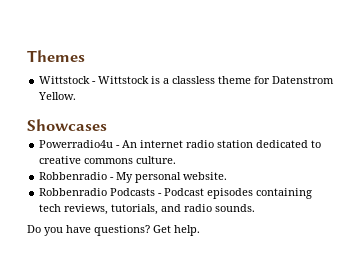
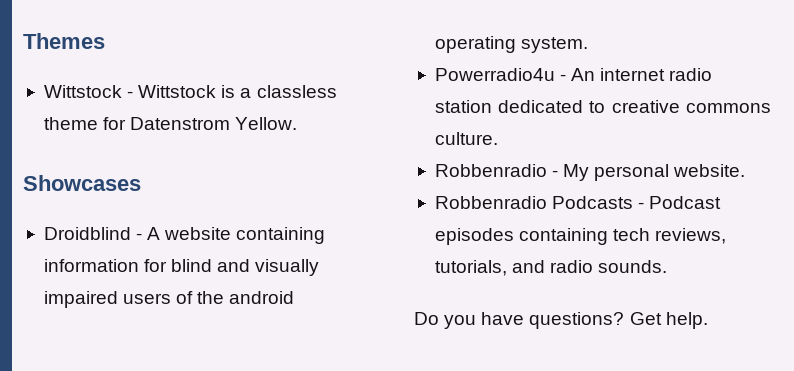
+ Droidblind - A website containing information for blind and visually impaired users of the android operating system.

